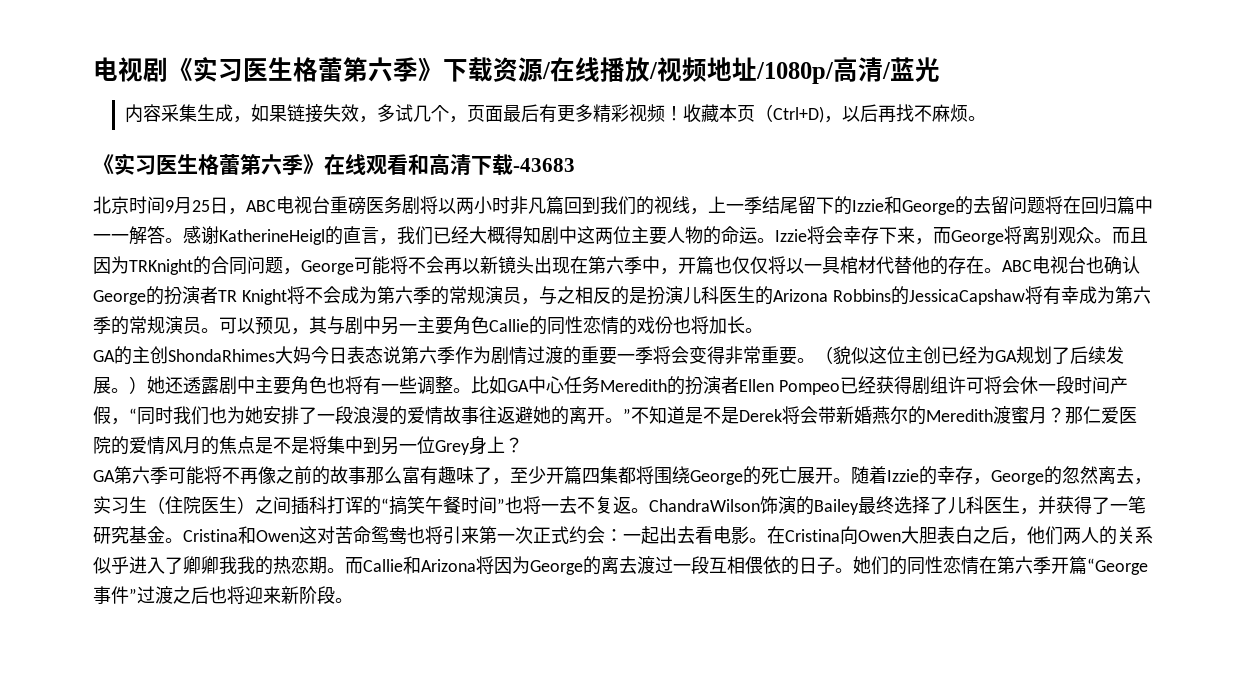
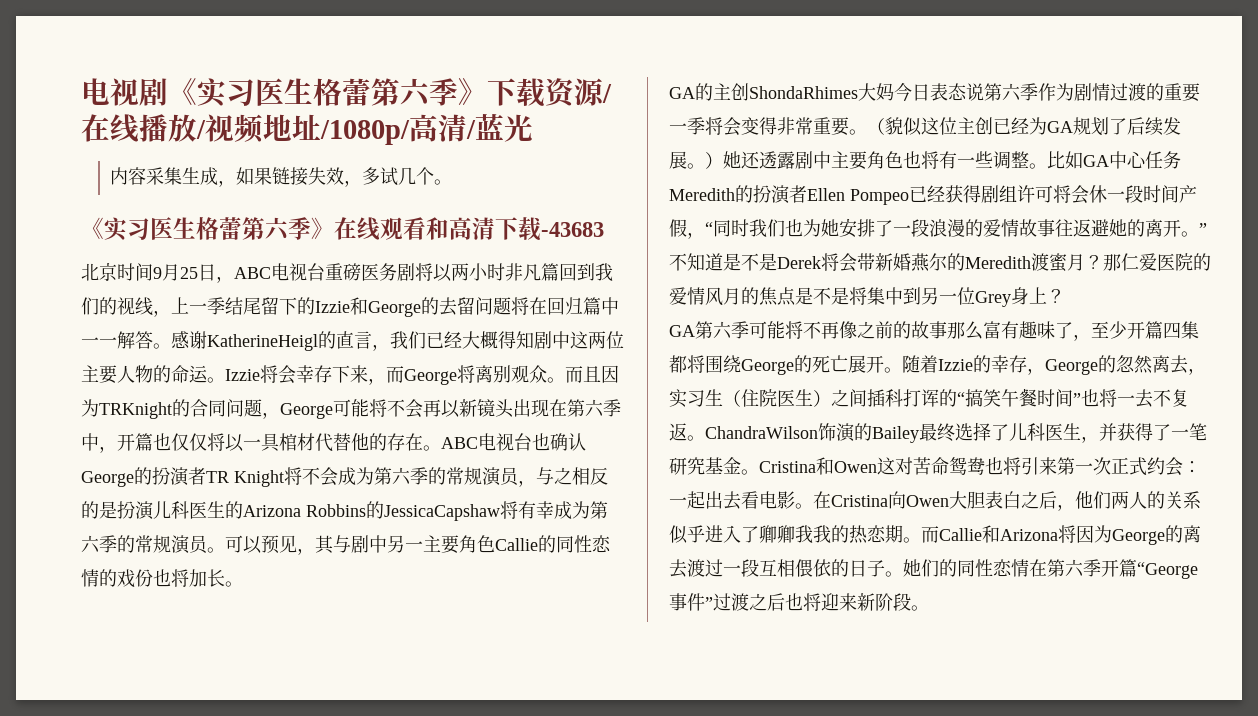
- 内容采集生成，如果链接失效，多试几个，页面最后有更多精彩视频！收藏本页（Ctrl+D)，以后再找不麻烦。
+ 内容采集生成，如果链接失效，多试几个。

